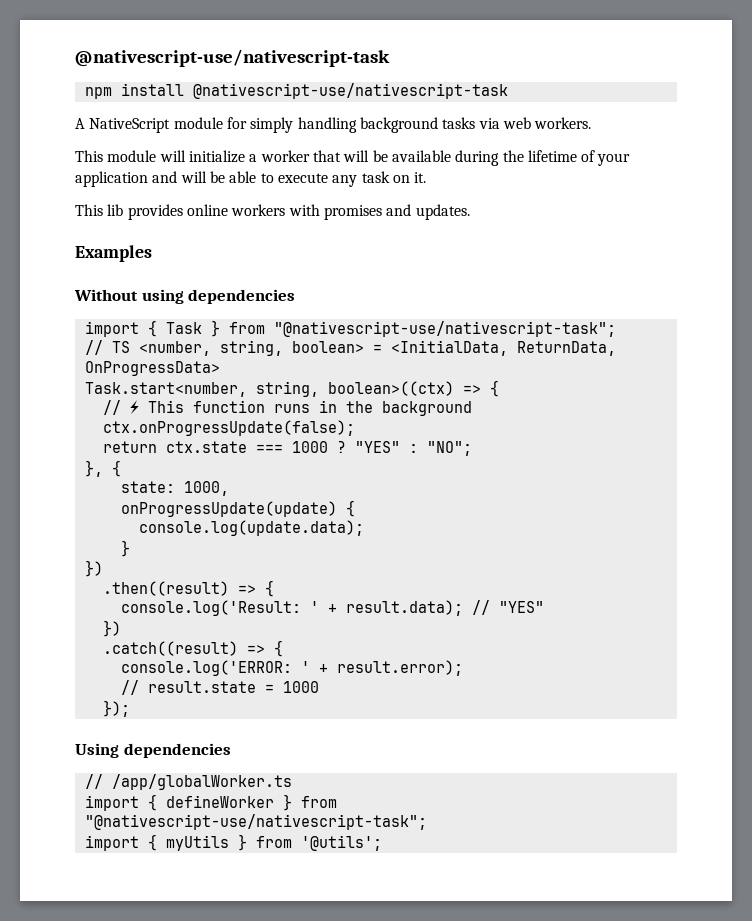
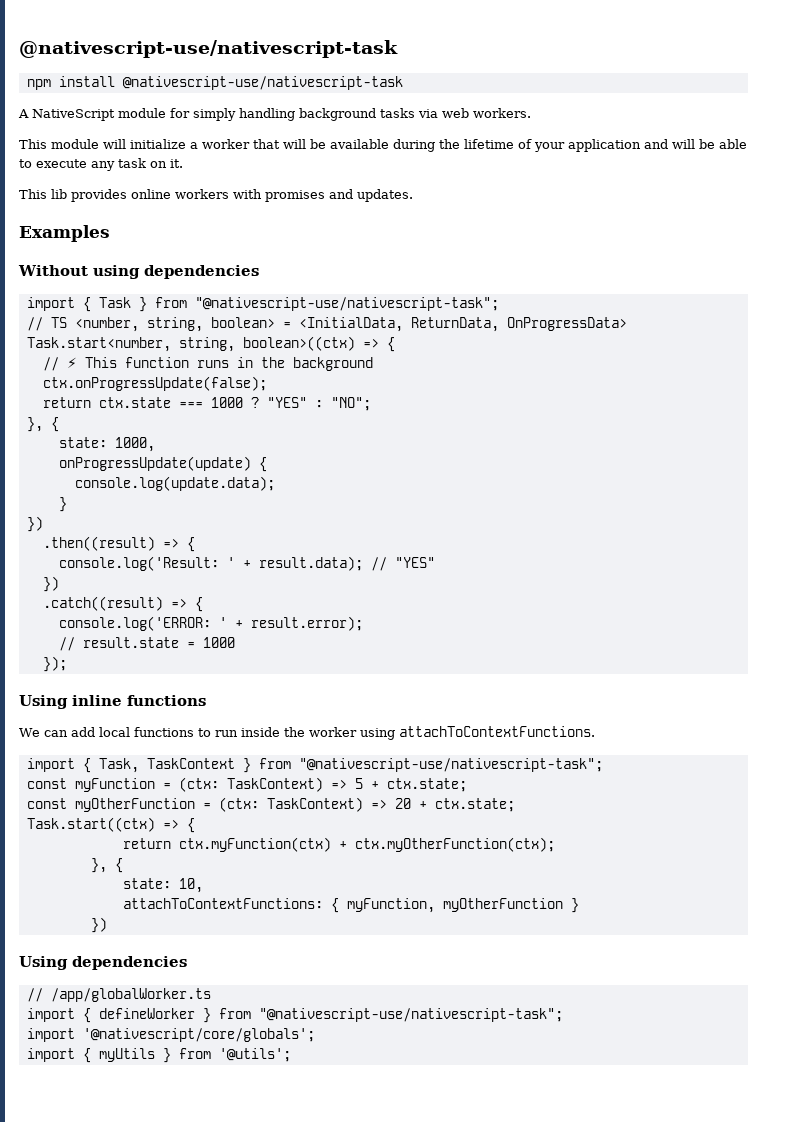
+ Using inline functions
+ We can add local functions to run inside the worker using attachToContextFunctions.
+ import { Task, TaskContext } from "@nativescript-use/nativescript-task";
+ const myFunction = (ctx: TaskContext) => 5 + ctx.state;
+ const myOtherFunction = (ctx: TaskContext) => 20 + ctx.state;
+ Task.start((ctx) => {
+ return ctx.myFunction(ctx) + ctx.myOtherFunction(ctx);
+ }, {
+ state: 10,
+ attachToContextFunctions: { myFunction, myOtherFunction }
+ })
+ import '@nativescript/core/globals';

